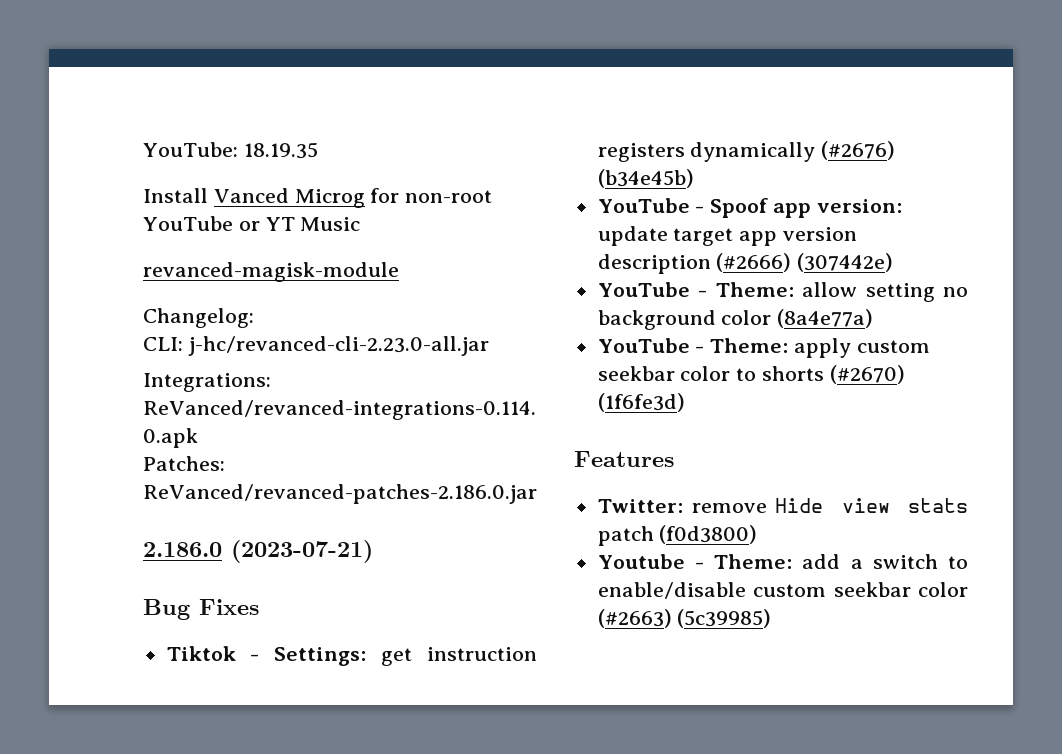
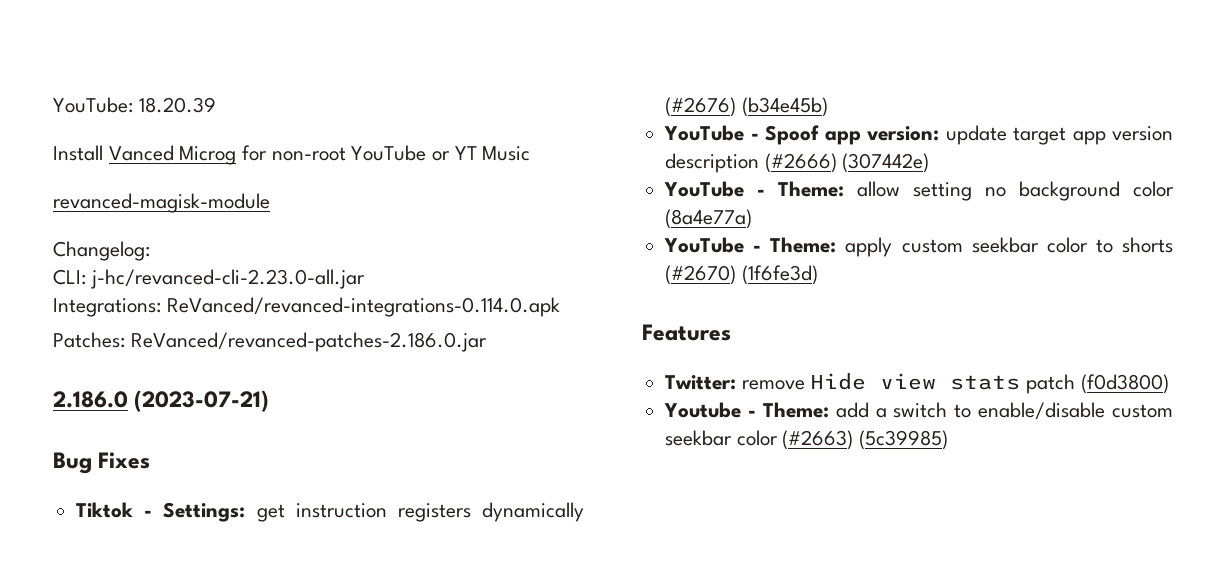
- YouTube: 18.19.35
+ YouTube: 18.20.39

